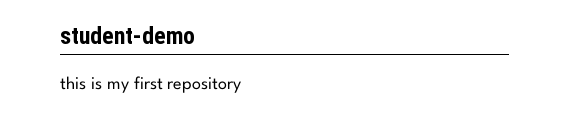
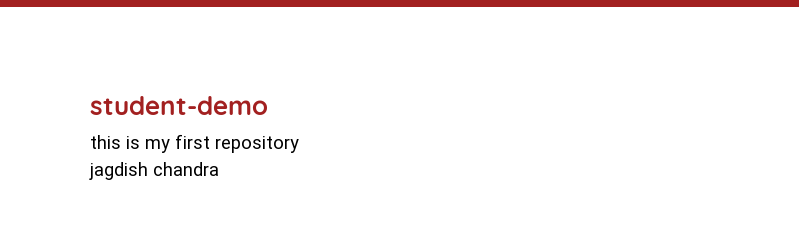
+ jagdish chandra

